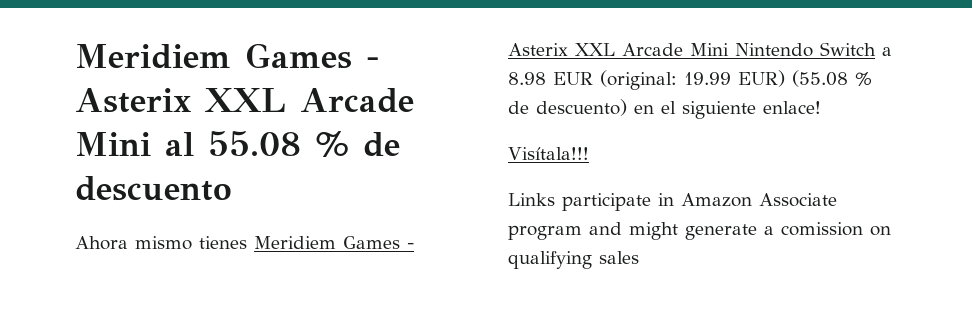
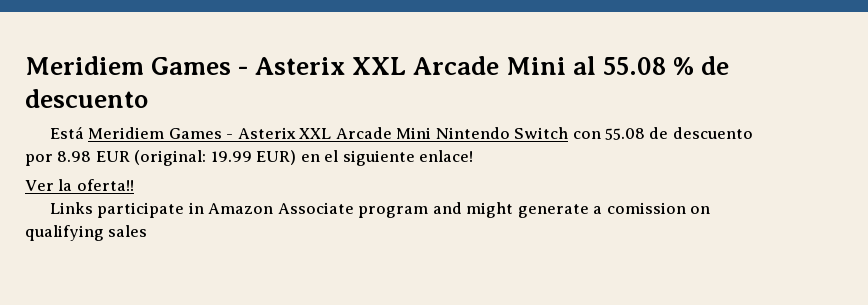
- Ahora mismo tienes Meridiem Games - Asterix XXL Arcade Mini Nintendo Switch a 8.98 EUR (original: 19.99 EUR) (55.08 % de descuento) en el siguiente enlace!
+ Está Meridiem Games - Asterix XXL Arcade Mini Nintendo Switch con 55.08 de descuento por 8.98 EUR (original: 19.99 EUR) en el siguiente enlace!
- Visítala!!!
+ Ver la oferta!!

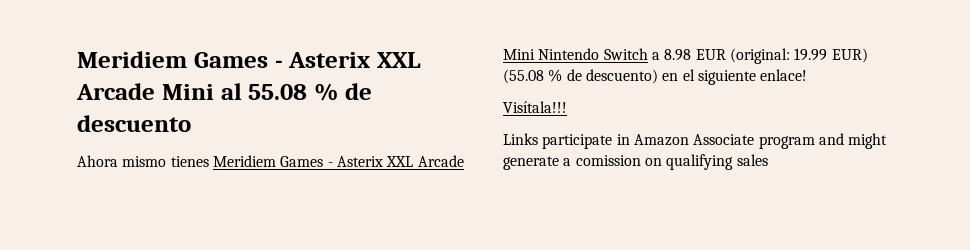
- Está Meridiem Games - Asterix XXL Arcade Mini Nintendo Switch con 55.08 de descuento por 8.98 EUR (original: 19.99 EUR) en el siguiente enlace!
+ Ahora mismo tienes Meridiem Games - Asterix XXL Arcade Mini Nintendo Switch a 8.98 EUR (original: 19.99 EUR) (55.08 % de descuento) en el siguiente enlace!
- Ver la oferta!!
+ Visítala!!!

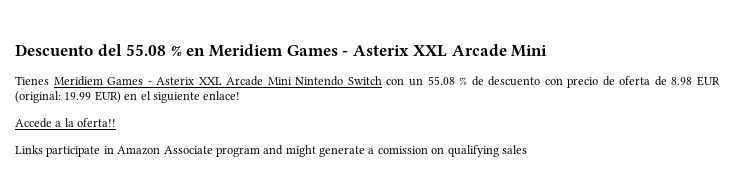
- Meridiem Games - Asterix XXL Arcade Mini al 55.08 % de descuento
- Ahora mismo tienes Meridiem Games - Asterix XXL Arcade Mini Nintendo Switch a 8.98 EUR (original: 19.99 EUR) (55.08 % de descuento) en el siguiente enlace!
+ Descuento del 55.08 % en Meridiem Games - Asterix XXL Arcade Mini
+ Tienes Meridiem Games - Asterix XXL Arcade Mini Nintendo Switch con un 55.08 % de descuento con precio de oferta de 8.98 EUR (original: 19.99 EUR) en el siguiente enlace!
- Visítala!!!
+ Accede a la oferta!!

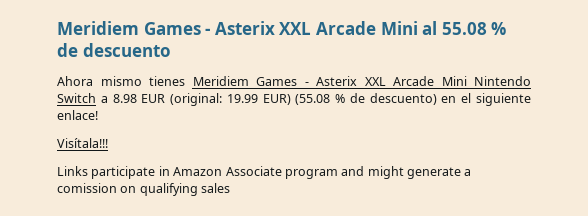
- Descuento del 55.08 % en Meridiem Games - Asterix XXL Arcade Mini
- Tienes Meridiem Games - Asterix XXL Arcade Mini Nintendo Switch con un 55.08 % de descuento con precio de oferta de 8.98 EUR (original: 19.99 EUR) en el siguiente enlace!
+ Meridiem Games - Asterix XXL Arcade Mini al 55.08 % de descuento
+ Ahora mismo tienes Meridiem Games - Asterix XXL Arcade Mini Nintendo Switch a 8.98 EUR (original: 19.99 EUR) (55.08 % de descuento) en el siguiente enlace!
- Accede a la oferta!!
+ Visítala!!!

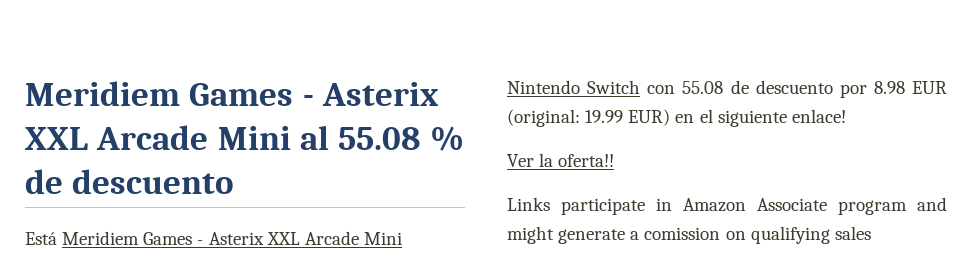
- Ahora mismo tienes Meridiem Games - Asterix XXL Arcade Mini Nintendo Switch a 8.98 EUR (original: 19.99 EUR) (55.08 % de descuento) en el siguiente enlace!
+ Está Meridiem Games - Asterix XXL Arcade Mini Nintendo Switch con 55.08 de descuento por 8.98 EUR (original: 19.99 EUR) en el siguiente enlace!
- Visítala!!!
+ Ver la oferta!!

